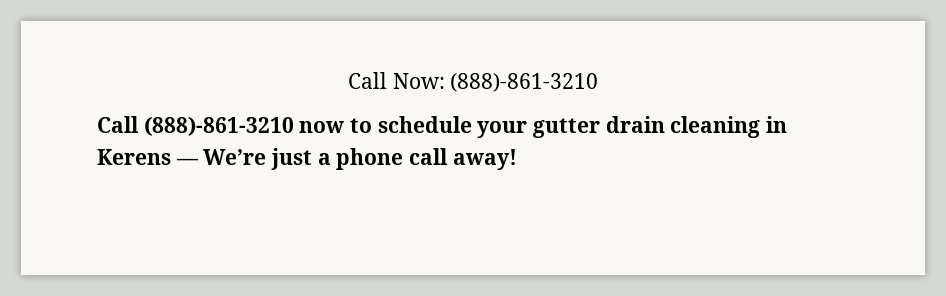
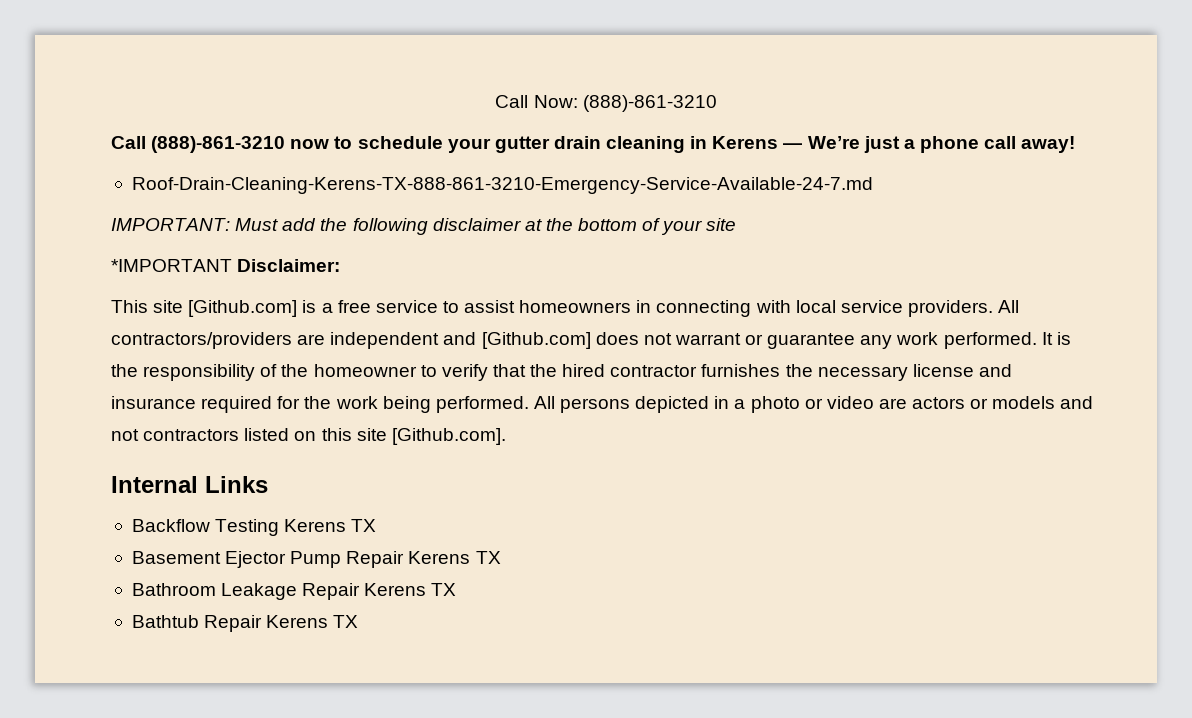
+ Roof-Drain-Cleaning-Kerens-TX-888-861-3210-Emergency-Service-Available-24-7.md
+ IMPORTANT: Must add the following disclaimer at the bottom of your site
+ *IMPORTANT Disclaimer:
+ This site [Github.com] is a free service to assist homeowners in connecting with local service providers. All contractors/providers are independent and [Github.com] does not warrant or guarantee any work performed. It is the responsibility of the homeowner to verify that the hired contractor furnishes the necessary license and insurance required for the work being performed. All persons depicted in a photo or video are actors or models and not contractors listed on this site [Github.com].
+ Internal Links
+ Backflow Testing Kerens TX
+ Basement Ejector Pump Repair Kerens TX
+ Bathroom Leakage Repair Kerens TX
+ Bathtub Repair Kerens TX

